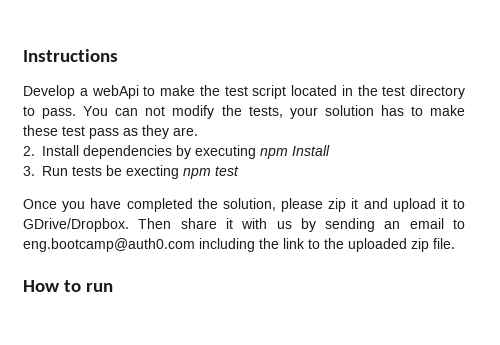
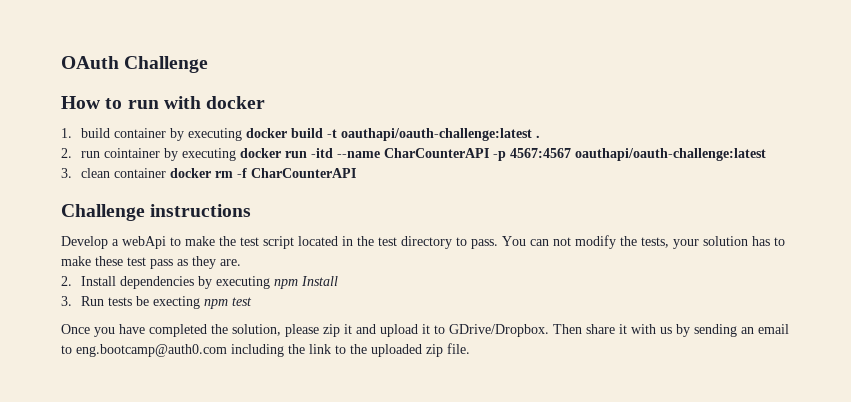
- Instructions
+ OAuth Challenge
+ How to run with docker
+ 1. build container by executing docker build -t oauthapi/oauth-challenge:latest .
+ 2. run cointainer by executing docker run -itd --name CharCounterAPI -p 4567:4567 oauthapi/oauth-challenge:latest
+ 3. clean container docker rm -f CharCounterAPI
+ Challenge instructions
- How to run

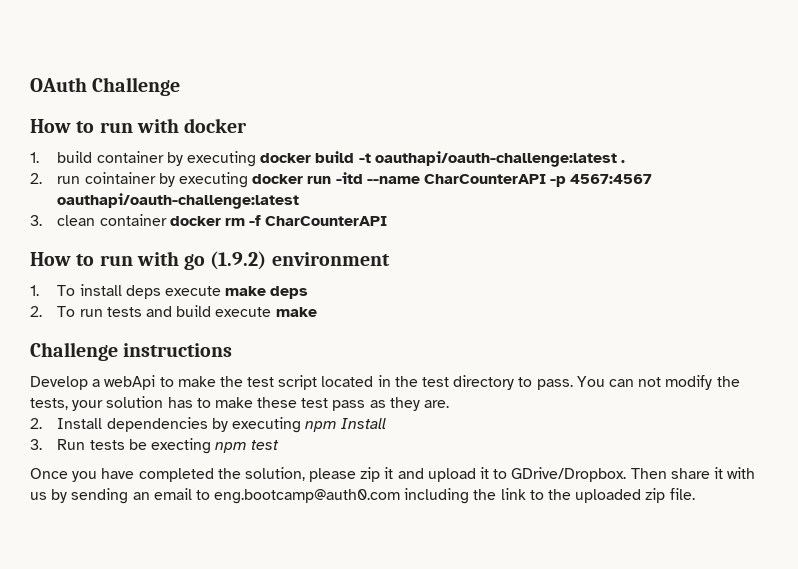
+ How to run with go (1.9.2) environment
+ 1. To install deps execute make deps
+ 2. To run tests and build execute make

